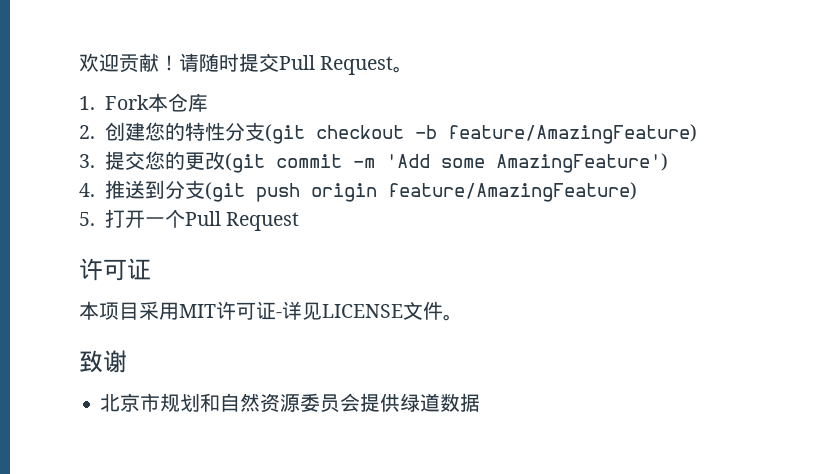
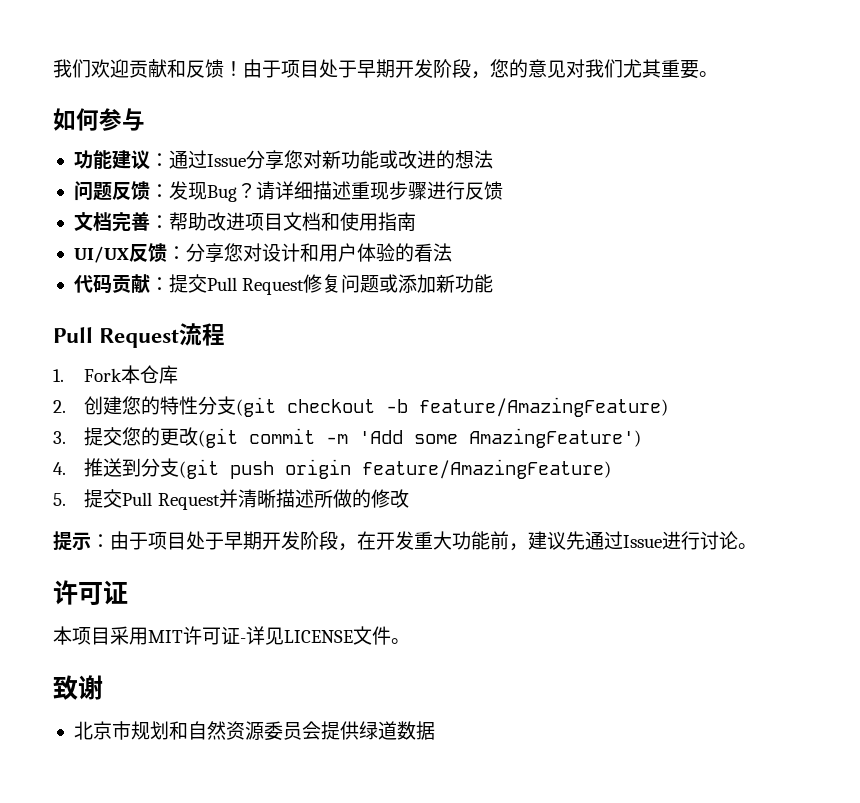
- 欢迎贡献！请随时提交Pull Request。
+ 我们欢迎贡献和反馈！由于项目处于早期开发阶段，您的意见对我们尤其重要。
+ 如何参与
+ 功能建议：通过Issue分享您对新功能或改进的想法
+ 问题反馈：发现Bug？请详细描述重现步骤进行反馈
+ 文档完善：帮助改进项目文档和使用指南
+ UI/UX反馈：分享您对设计和用户体验的看法
+ 代码贡献：提交Pull Request修复问题或添加新功能
+ Pull Request流程
- 5.打开一个Pull Request
+ 5.提交Pull Request并清晰描述所做的修改
+ 提示：由于项目处于早期开发阶段，在开发重大功能前，建议先通过Issue进行讨论。

